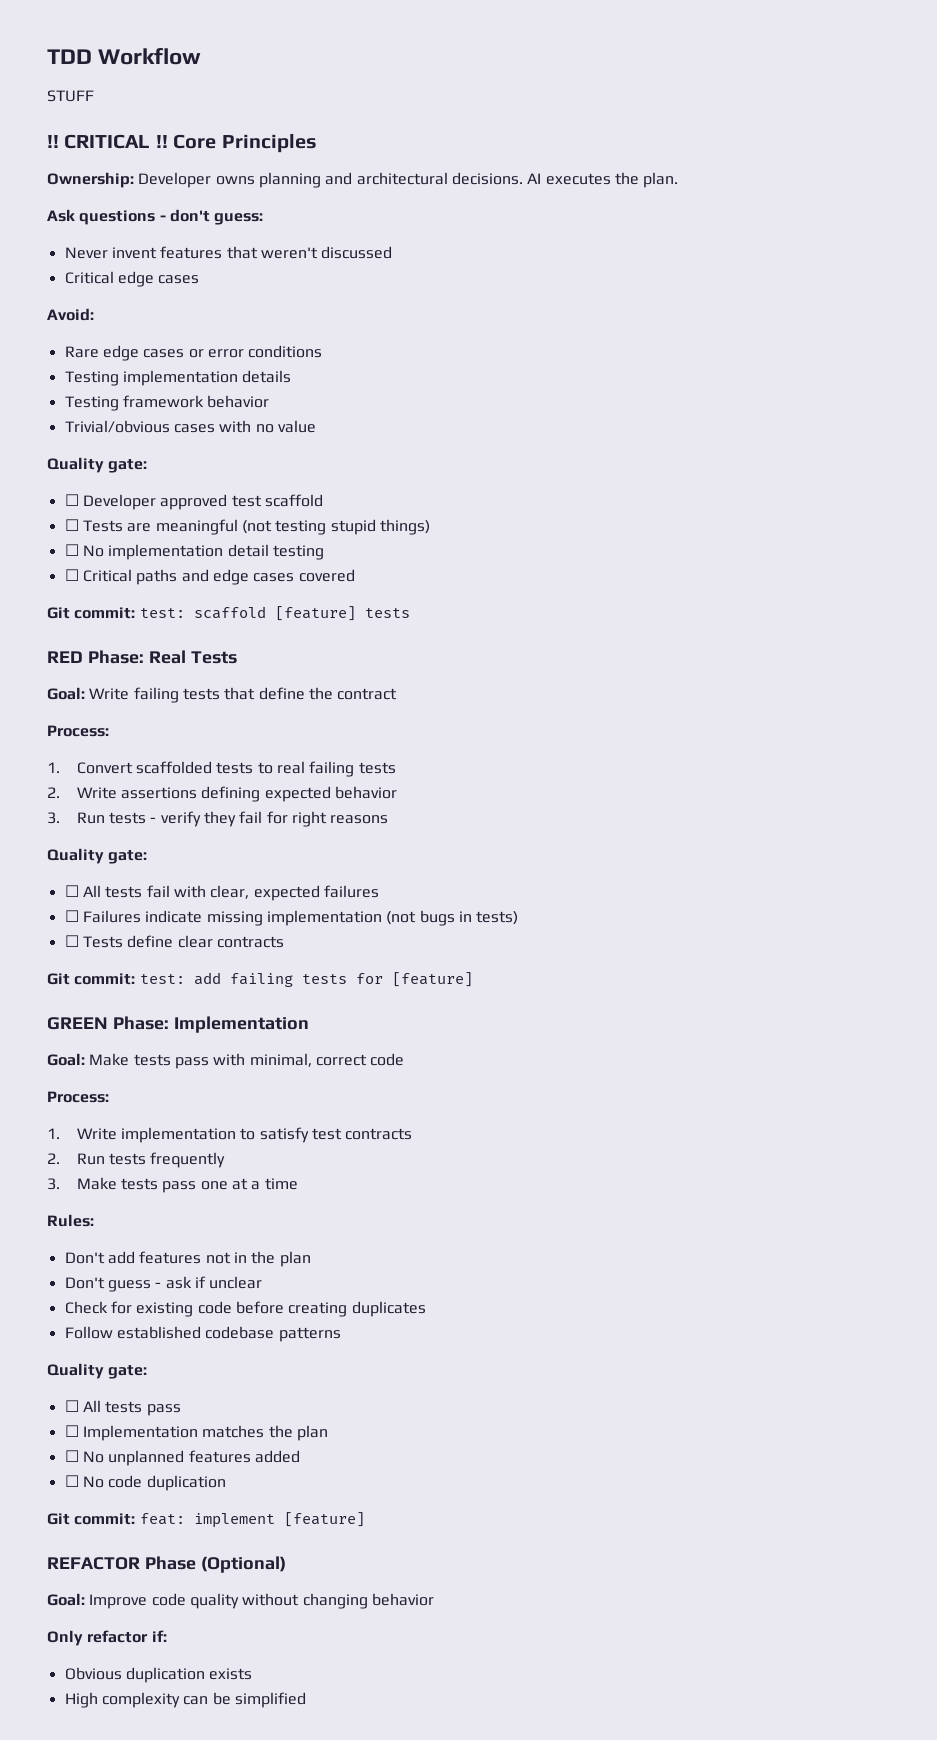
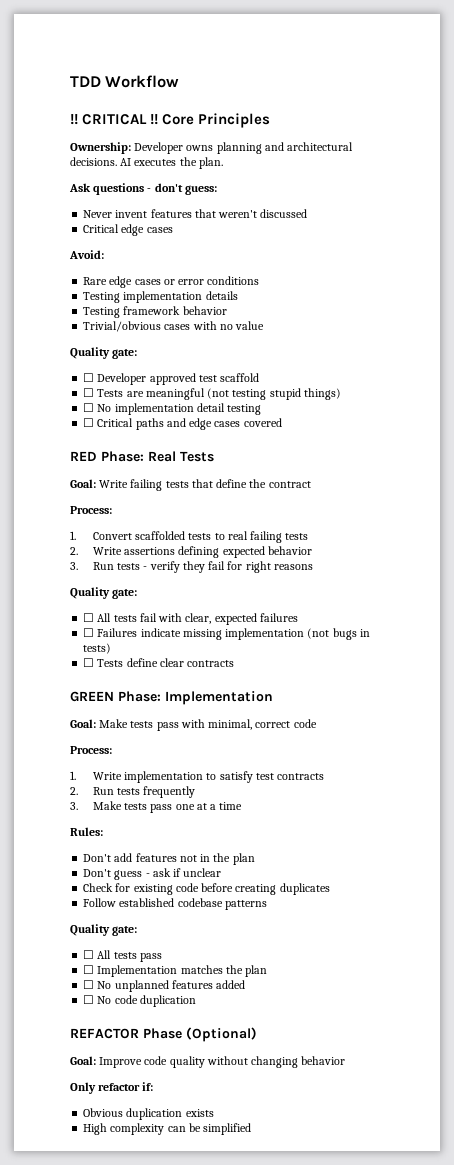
- STUFF
- Git commit: test: scaffold [feature] tests
- Git commit: test: add failing tests for [feature]
- Git commit: feat: implement [feature]

